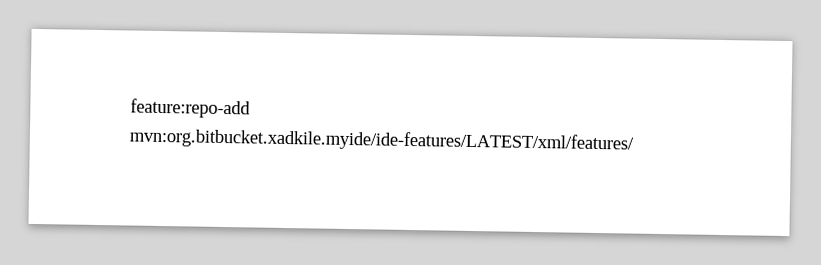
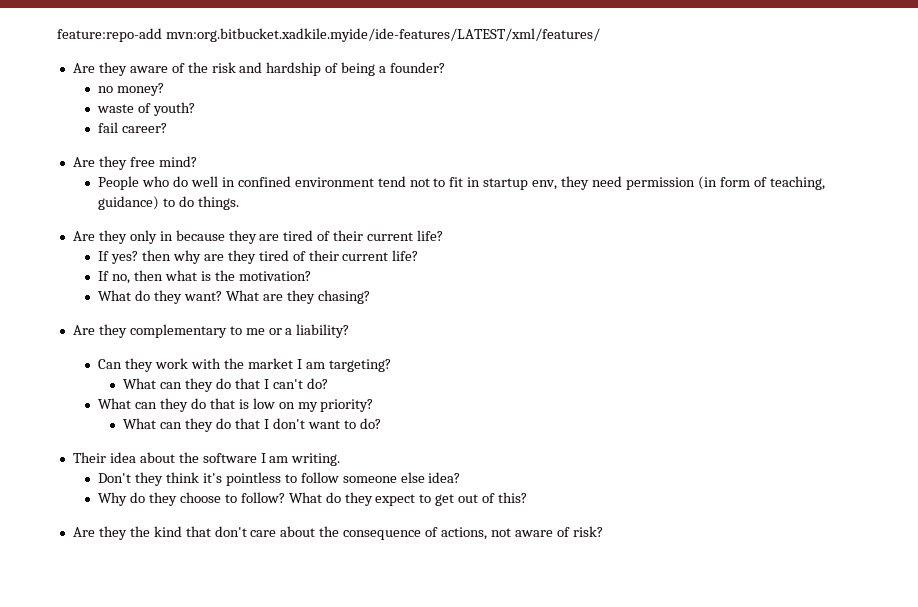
+ Are they aware of the risk and hardship of being a founder?
+ no money?
+ waste of youth?
+ fail career?
+ Are they free mind?
+ People who do well in confined environment tend not to fit in startup env, they need permission (in form of teaching, guidance) to do things.
+ Are they only in because they are tired of their current life?
+ If yes? then why are they tired of their current life?
+ If no, then what is the motivation?
+ What do they want? What are they chasing?
+ Are they complementary to me or a liability?
+ Can they work with the market I am targeting?
+ What can they do that I can't do?
+ What can they do that is low on my priority?
+ What can they do that I don't want to do?
+ Their idea about the software I am writing.
+ Don't they think it's pointless to follow someone else idea?
+ Why do they choose to follow? What do they expect to get out of this?
+ Are they the kind that don't care about the consequence of actions, not aware of risk?

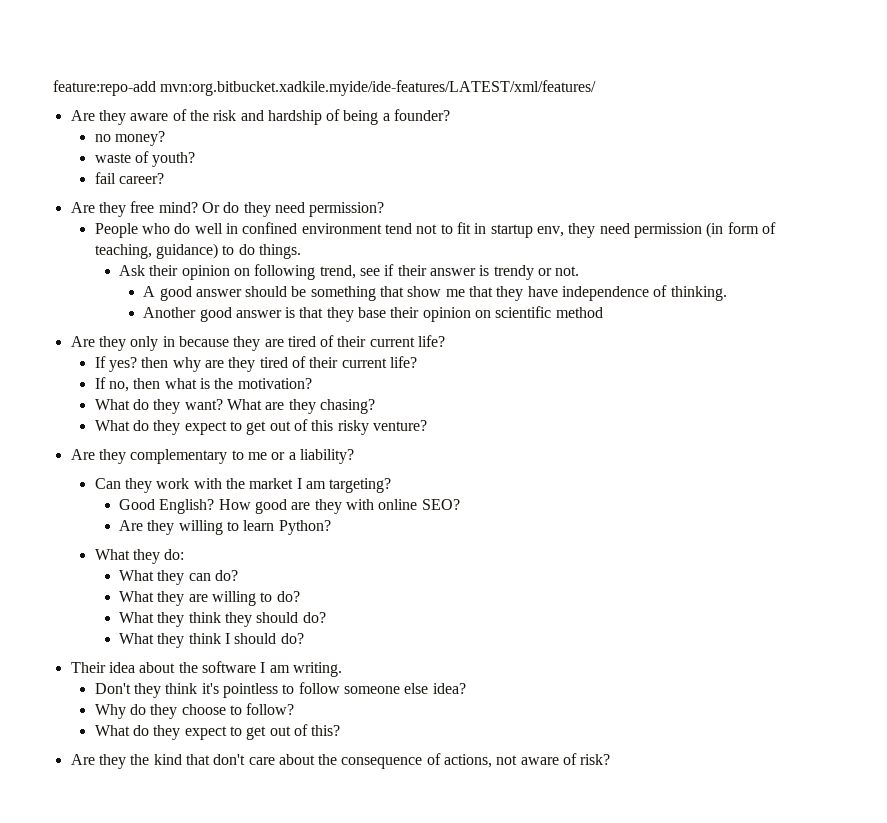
+ Or do they need permission?
+ Ask their opinion on following trend, see if their answer is trendy or not.
+ A good answer should be something that show me that they have independence of thinking.
+ Another good answer is that they base their opinion on scientific method
+ What do they expect to get out of this risky venture?
- What can they do that I can't do?
- What can they do that is low on my priority?
- What can they do that I don't want to do?
+ Good English? How good are they with online SEO?
+ Are they willing to learn Python?
+ What they do:
+ What they can do?
+ What they are willing to do?
+ What they think they should do?
+ What they think I should do?
- Why do they choose to follow? What do they expect to get out of this?
+ Why do they choose to follow?
+ What do they expect to get out of this?

